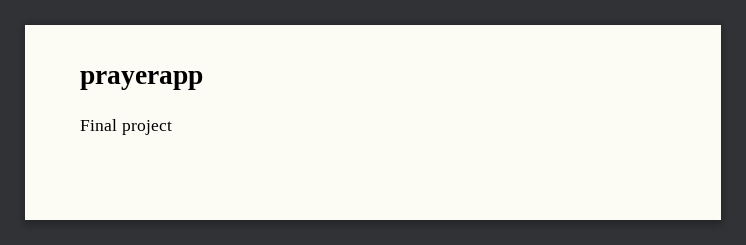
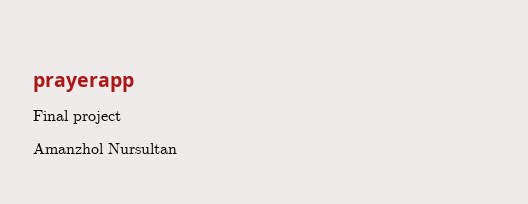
+ Amanzhol Nursultan

